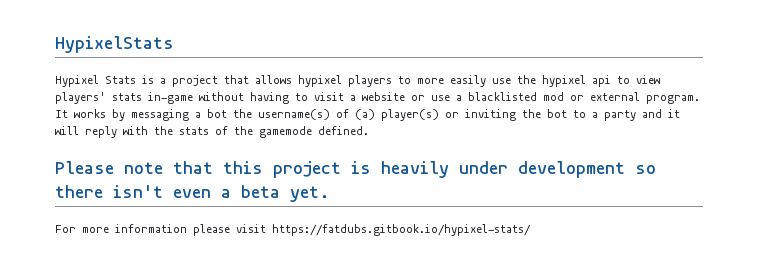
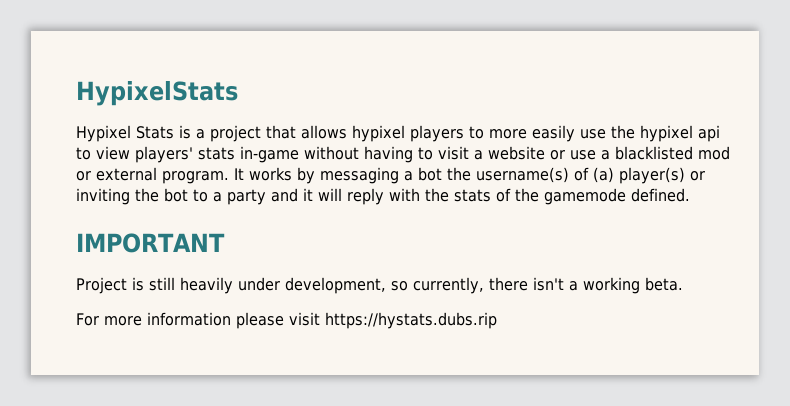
- Please note that this project is heavily under development so there isn't even a beta yet.
+ IMPORTANT
+ Project is still heavily under development, so currently, there isn't a working beta.
- For more information please visit https://fatdubs.gitbook.io/hypixel-stats/
+ For more information please visit https://hystats.dubs.rip

